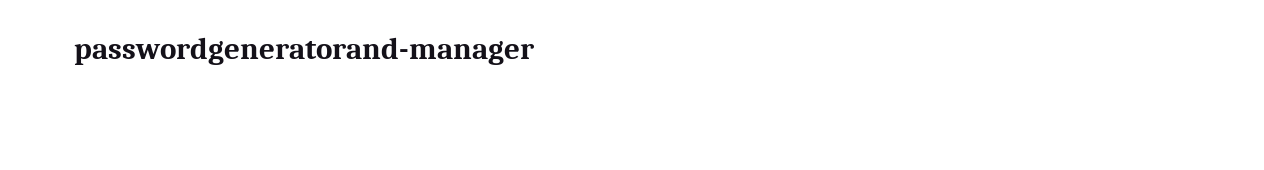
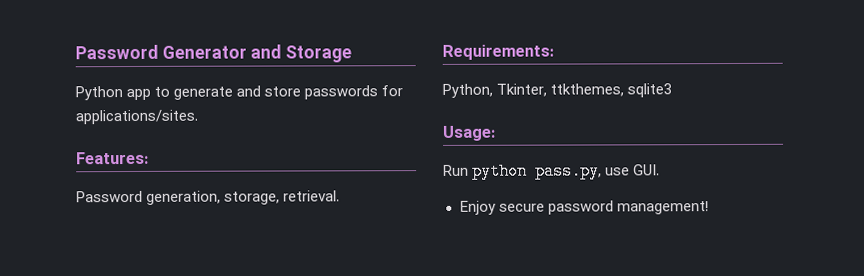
- passwordgeneratorand-manager
+ Password Generator and Storage
+ Python app to generate and store passwords for applications/sites.
+ Features:
+ Password generation, storage, retrieval.
+ Requirements:
+ Python, Tkinter, ttkthemes, sqlite3
+ Usage:
+ Run python pass.py, use GUI.
+ Enjoy secure password management!

